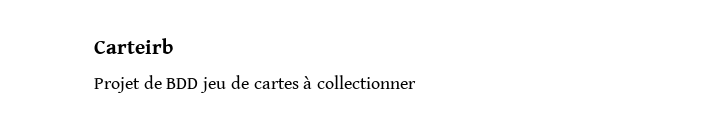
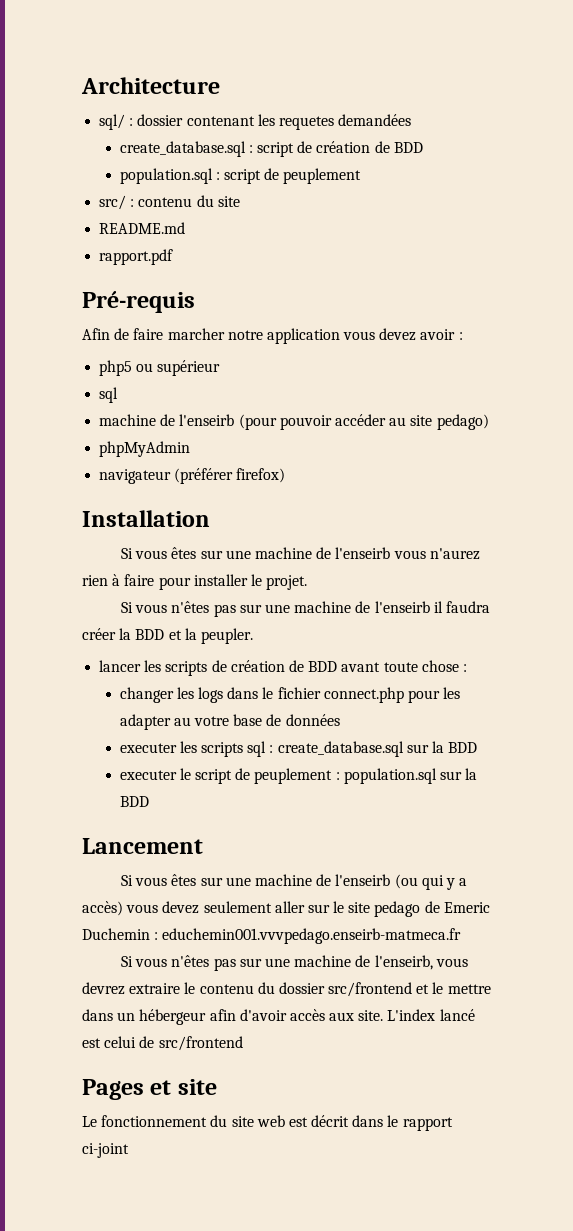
- Carteirb
- Projet de BDD jeu de cartes à collectionner
+ Architecture
+ sql/ : dossier contenant les requetes demandées
+ create_database.sql : script de création de BDD
+ population.sql : script de peuplement
+ src/ : contenu du site
+ README.md
+ rapport.pdf
+ Pré-requis
+ Afin de faire marcher notre application vous devez avoir :
+ php5 ou supérieur
+ sql
+ machine de l'enseirb (pour pouvoir accéder au site pedago)
+ phpMyAdmin
+ navigateur (préférer firefox)
+ Installation
+ Si vous êtes sur une machine de l'enseirb vous n'aurez rien à faire pour installer le projet.
+ Si vous n'êtes pas sur une machine de l'enseirb il faudra créer la BDD et la peupler.
+ lancer les scripts de création de BDD avant toute chose :
+ changer les logs dans le fichier connect.php pour les adapter au votre base de données
+ executer les scripts sql : create_database.sql sur la BDD
+ executer le script de peuplement : population.sql sur la BDD
+ Lancement
+ Si vous êtes sur une machine de l'enseirb (ou qui y a accès) vous devez seulement aller sur le site pedago de Emeric Duchemin : educhemin001.vvvpedago.enseirb-matmeca.fr
+ Si vous n'êtes pas sur une machine de l'enseirb, vous devrez extraire le contenu du dossier src/frontend et le mettre dans un hébergeur afin d'avoir accès aux site. L'index lancé est celui de src/frontend
+ Pages et site
+ Le fonctionnement du site web est décrit dans le rapport ci-joint

